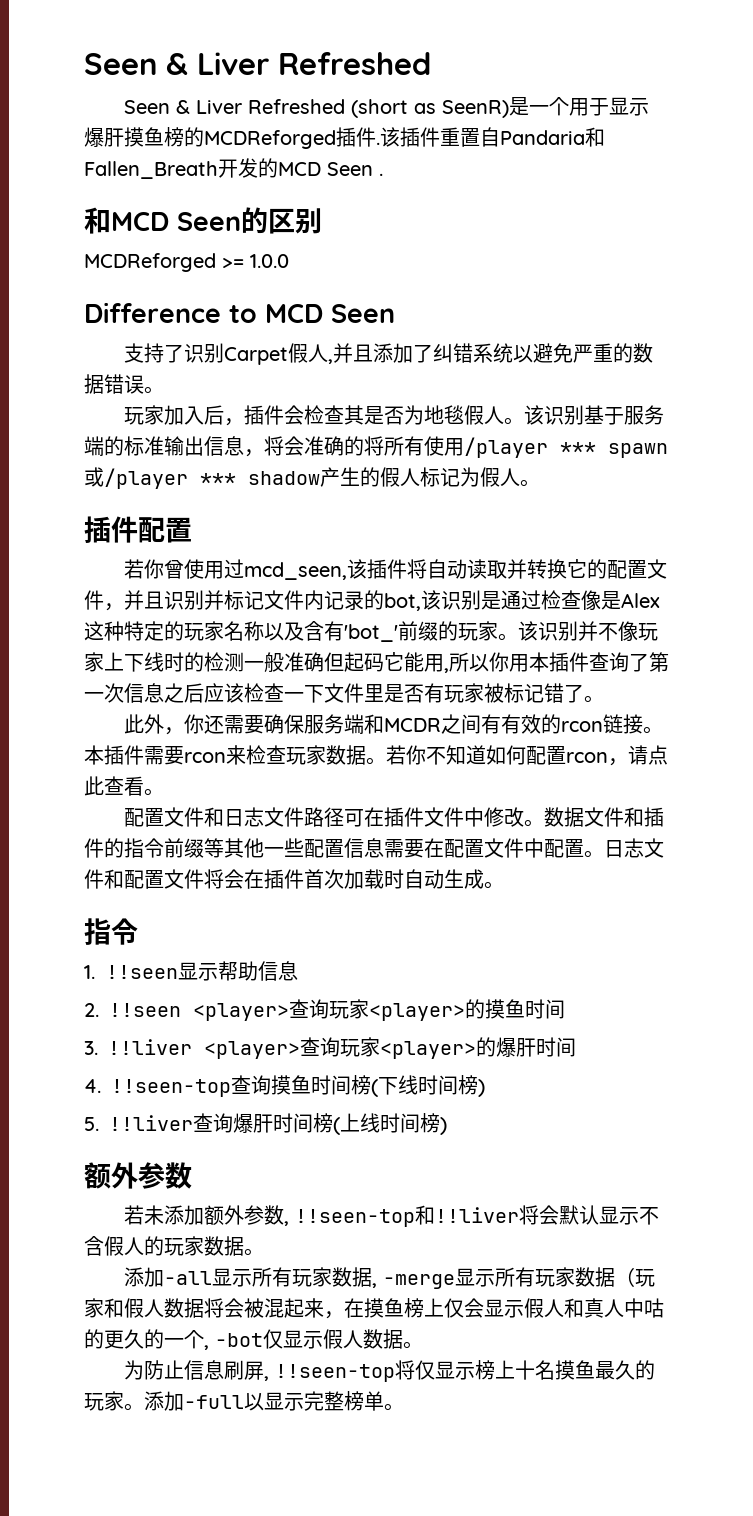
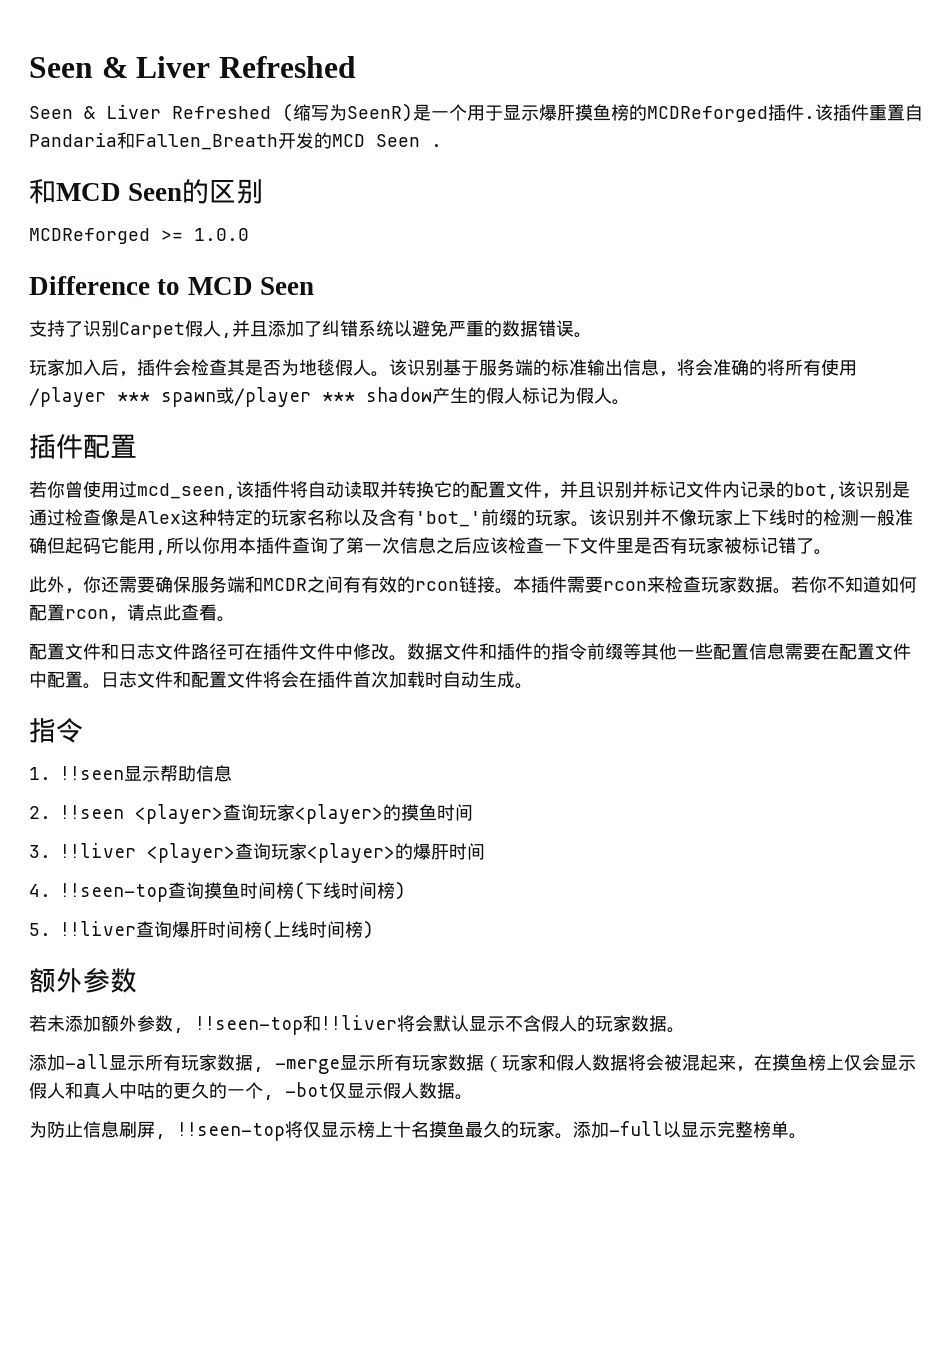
- Seen & Liver Refreshed (short as SeenR)是一个用于显示爆肝摸鱼榜的MCDReforged插件.
+ Seen & Liver Refreshed (缩写为SeenR)是一个用于显示爆肝摸鱼榜的MCDReforged插件.

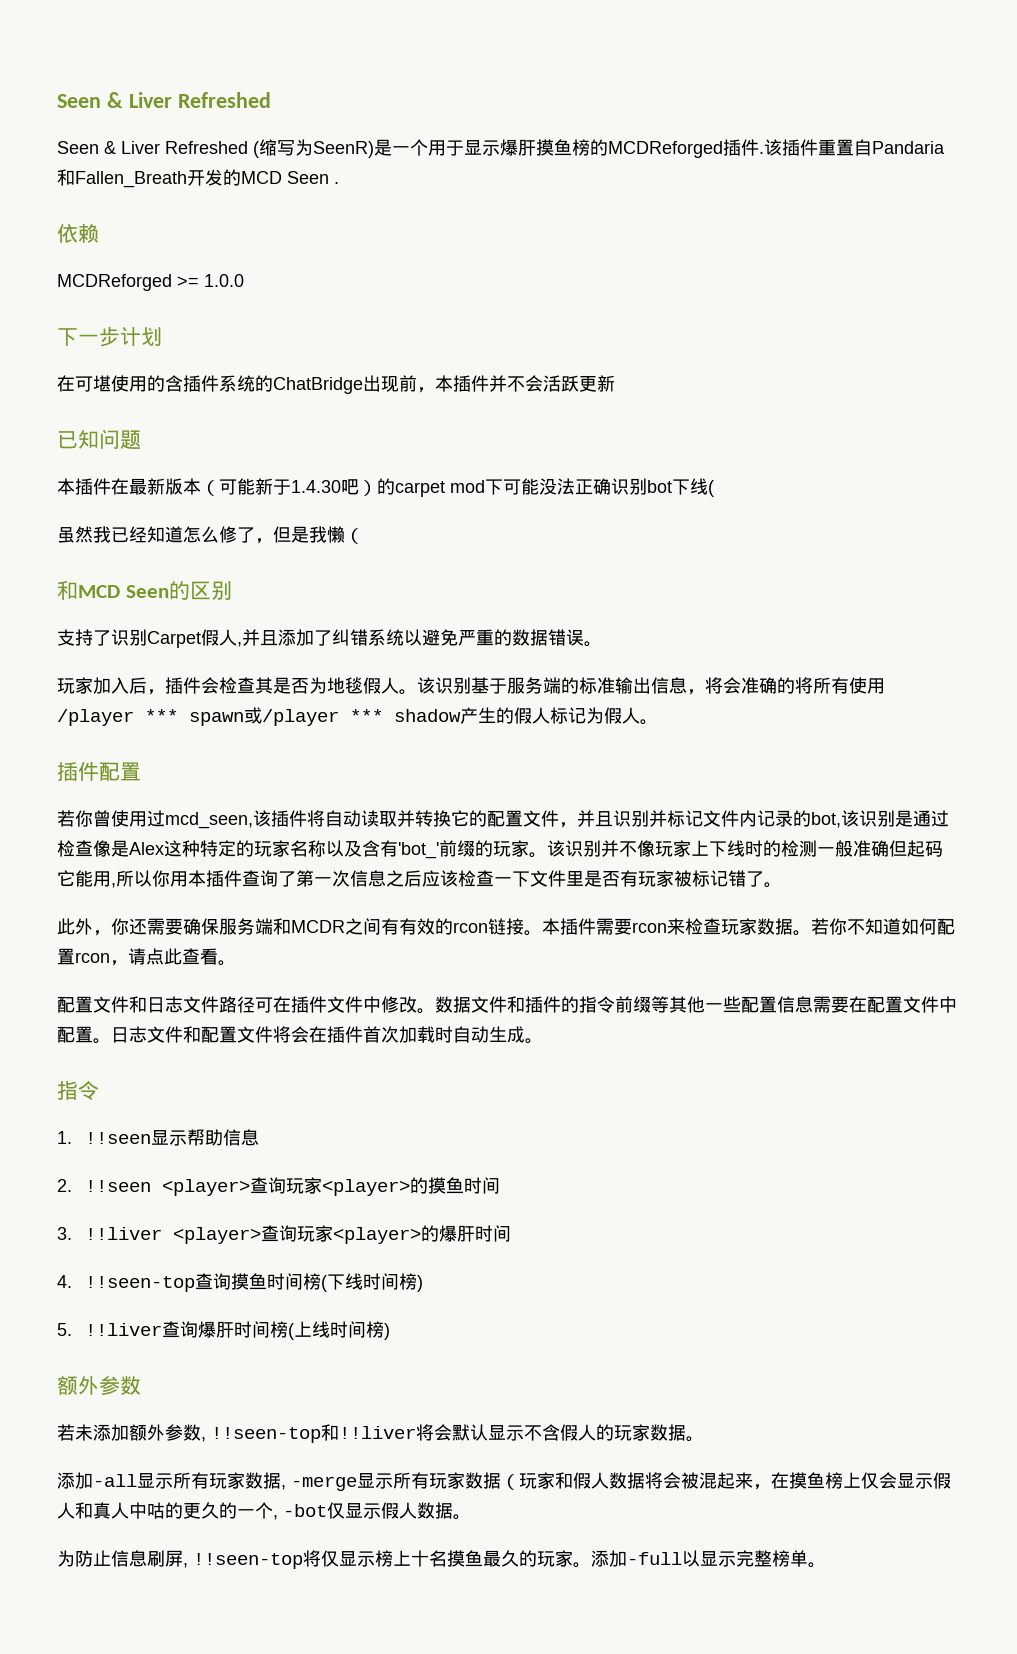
+ 依赖
+ MCDReforged >= 1.0.0
+ 下一步计划
+ 在可堪使用的含插件系统的ChatBridge出现前，本插件并不会活跃更新
+ 已知问题
+ 本插件在最新版本（可能新于1.4.30吧）的carpet mod下可能没法正确识别bot下线(
+ 虽然我已经知道怎么修了，但是我懒（
  和MCD Seen的区别
- MCDReforged >= 1.0.0
- Difference to MCD Seen

